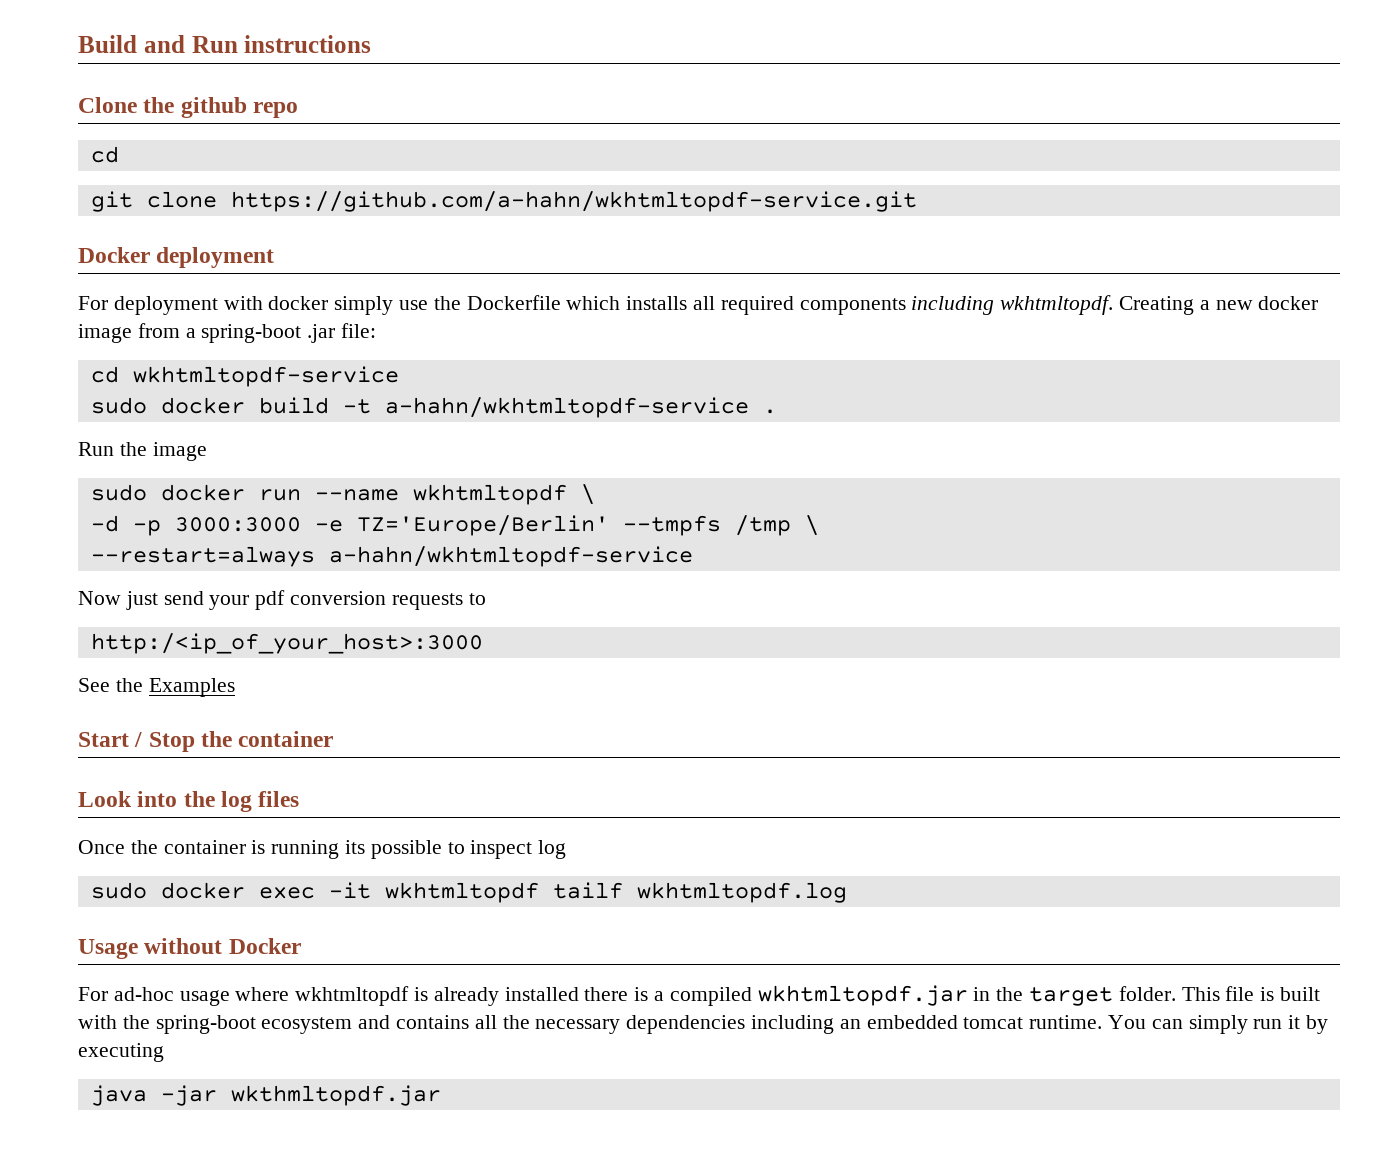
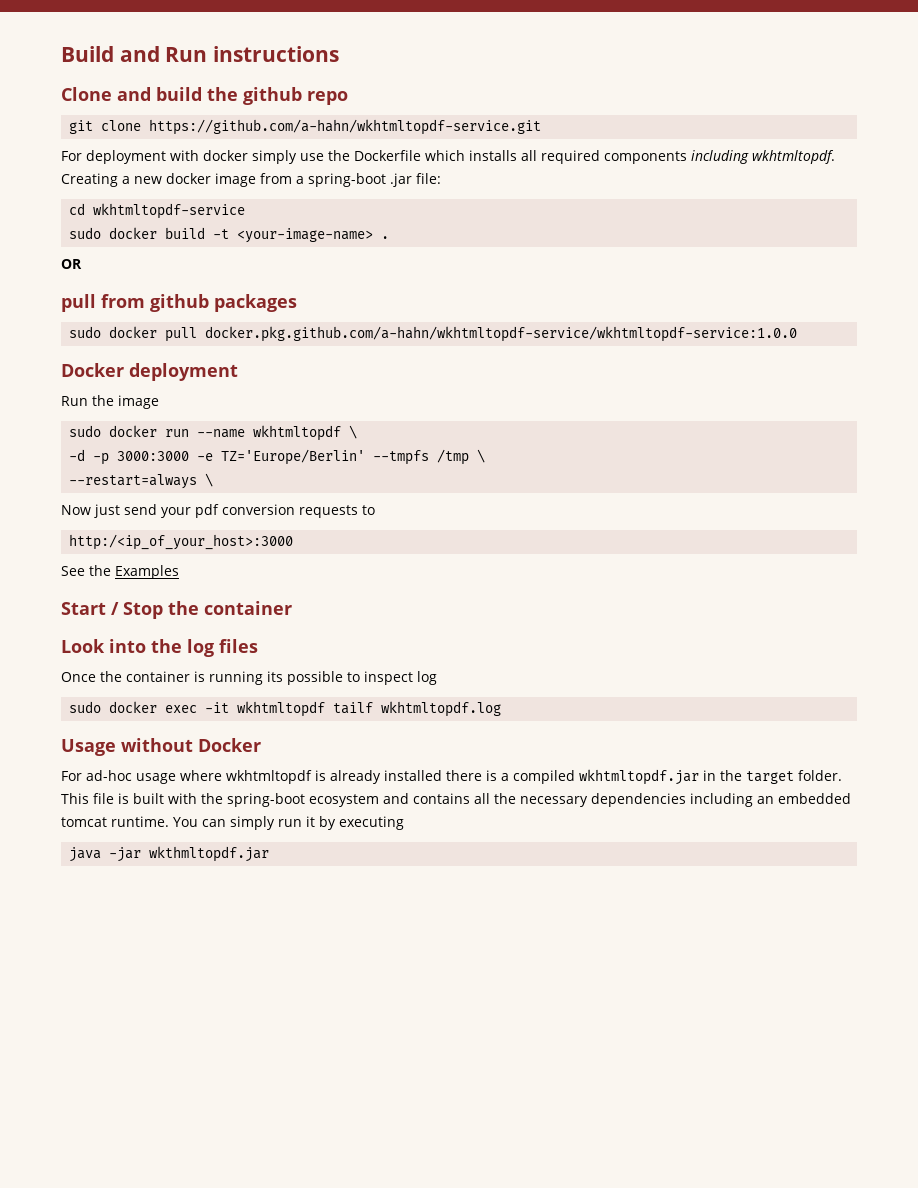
- Clone the github repo
- cd
+ Clone and build the github repo
- Docker deployment
- sudo docker build -t a-hahn/wkhtmltopdf-service .
+ sudo docker build -t <your-image-name> .
+ OR
+ pull from github packages
+ sudo docker pull docker.pkg.github.com/a-hahn/wkhtmltopdf-service/wkhtmltopdf-service:1.0.0
+ Docker deployment
- --restart=always a-hahn/wkhtmltopdf-service
+ --restart=always \

